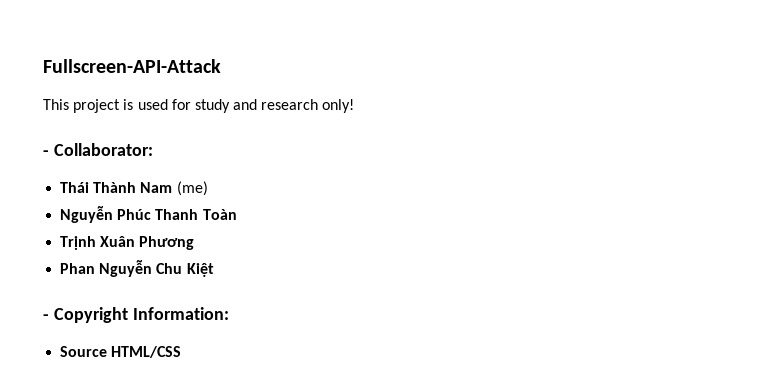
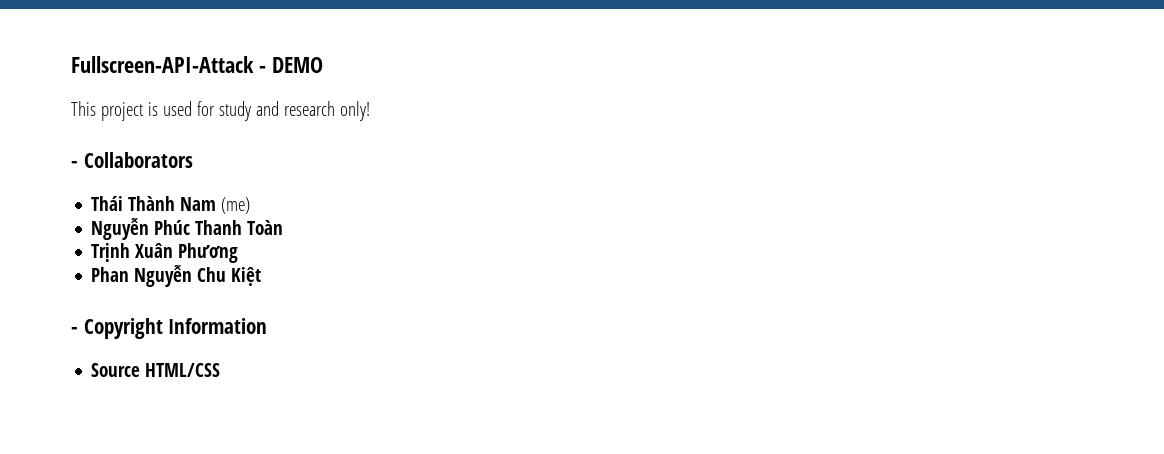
- Fullscreen-API-Attack
+ Fullscreen-API-Attack - DEMO
- - Collaborator:
+ - Collaborators
- - Copyright Information:
+ - Copyright Information

